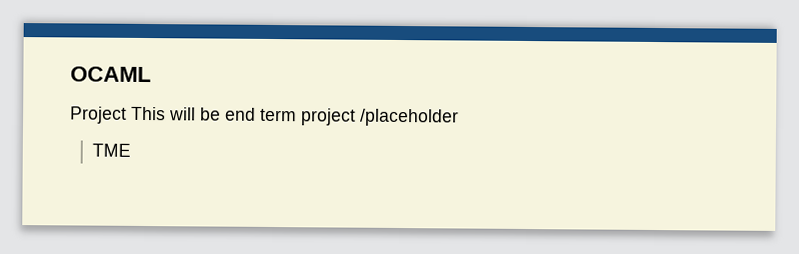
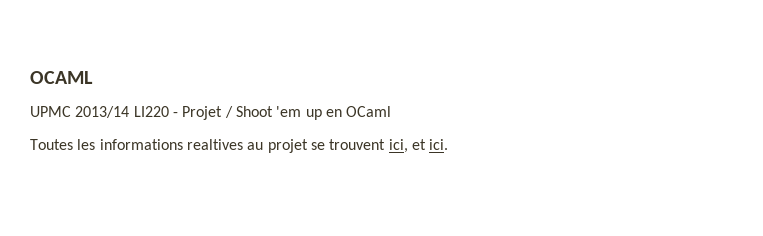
- Project This will be end term project /placeholder
- TME
+ UPMC 2013/14 LI220 - Projet / Shoot 'em up en OCaml
+ Toutes les informations realtives au projet se trouvent ici, et ici.

